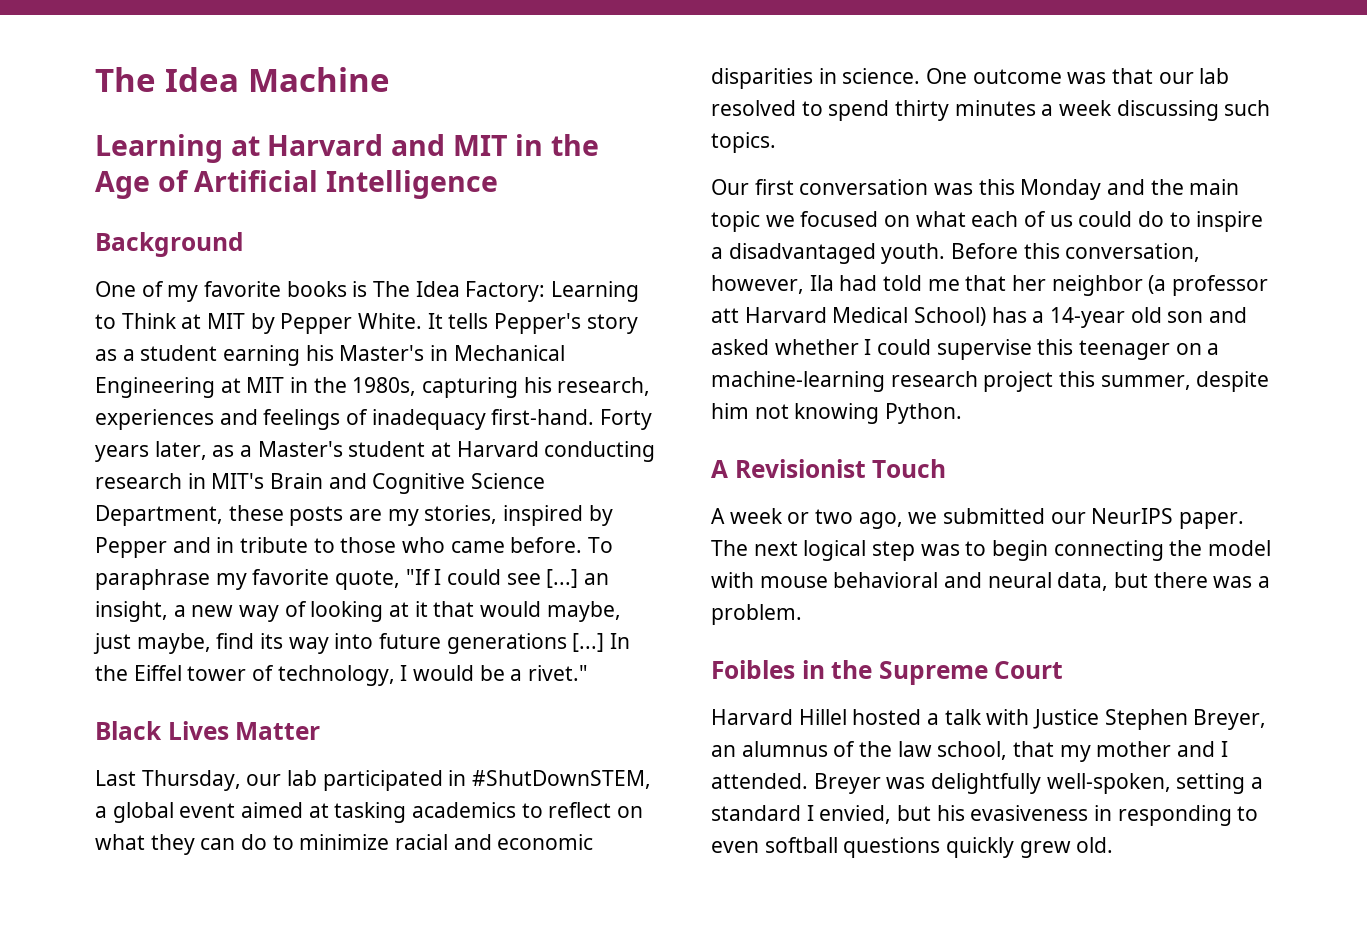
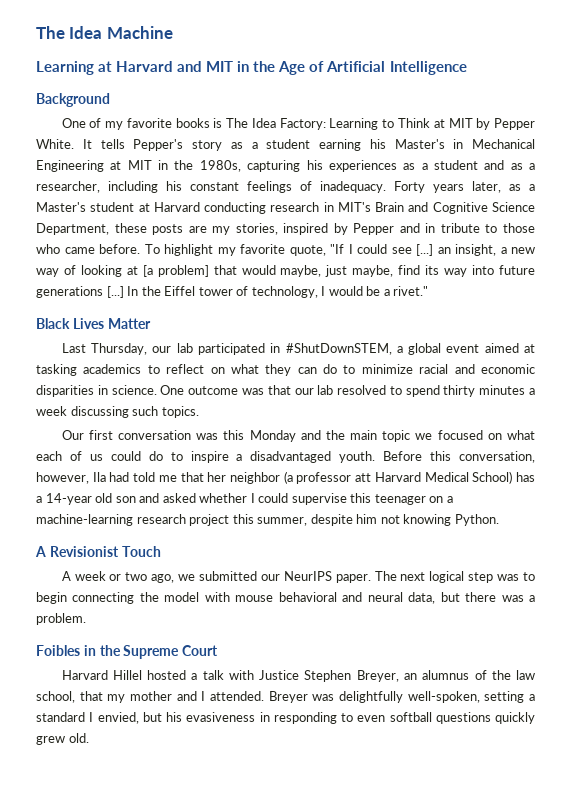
- It tells Pepper's story as a student earning his Master's in Mechanical Engineering at MIT in the 1980s, capturing his research, experiences and feelings of inadequacy first-hand.
+ It tells Pepper's story as a student earning his Master's in Mechanical Engineering at MIT in the 1980s, capturing his experiences as a student and as a researcher, including his constant feelings of inadequacy.
- To paraphrase my favorite quote, "If I could see [...] an insight, a new way of looking at it that would maybe, just maybe, find its way into future generations [...]
+ To highlight my favorite quote, "If I could see [...] an insight, a new way of looking at [a problem] that would maybe, just maybe, find its way into future generations [...]

